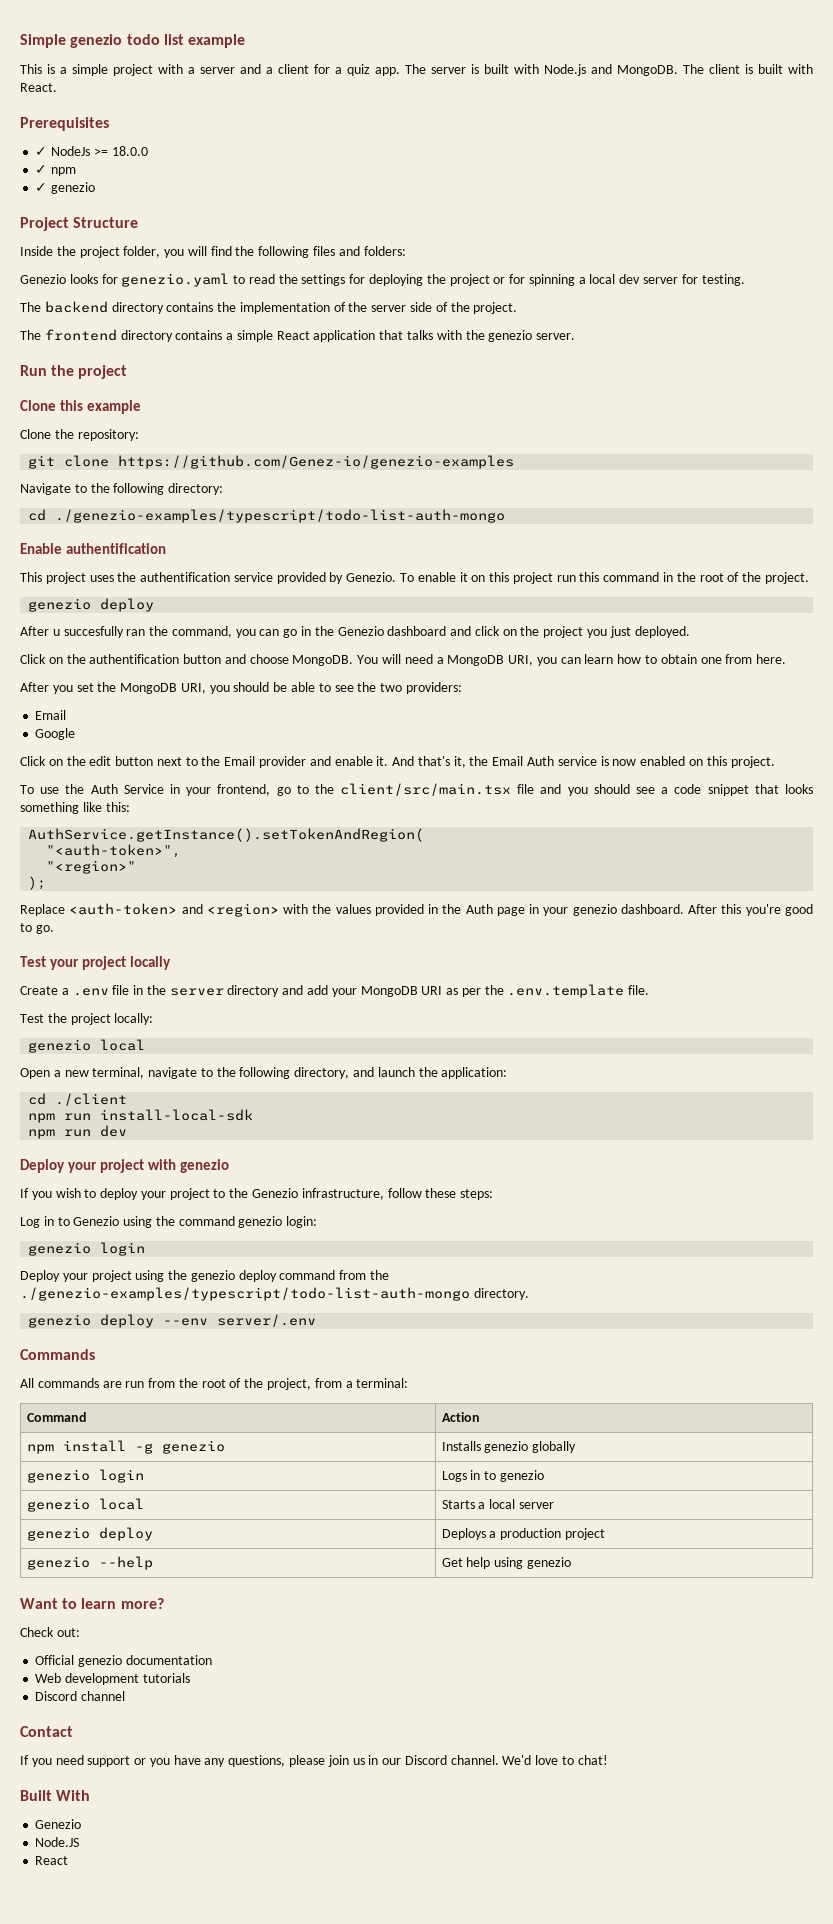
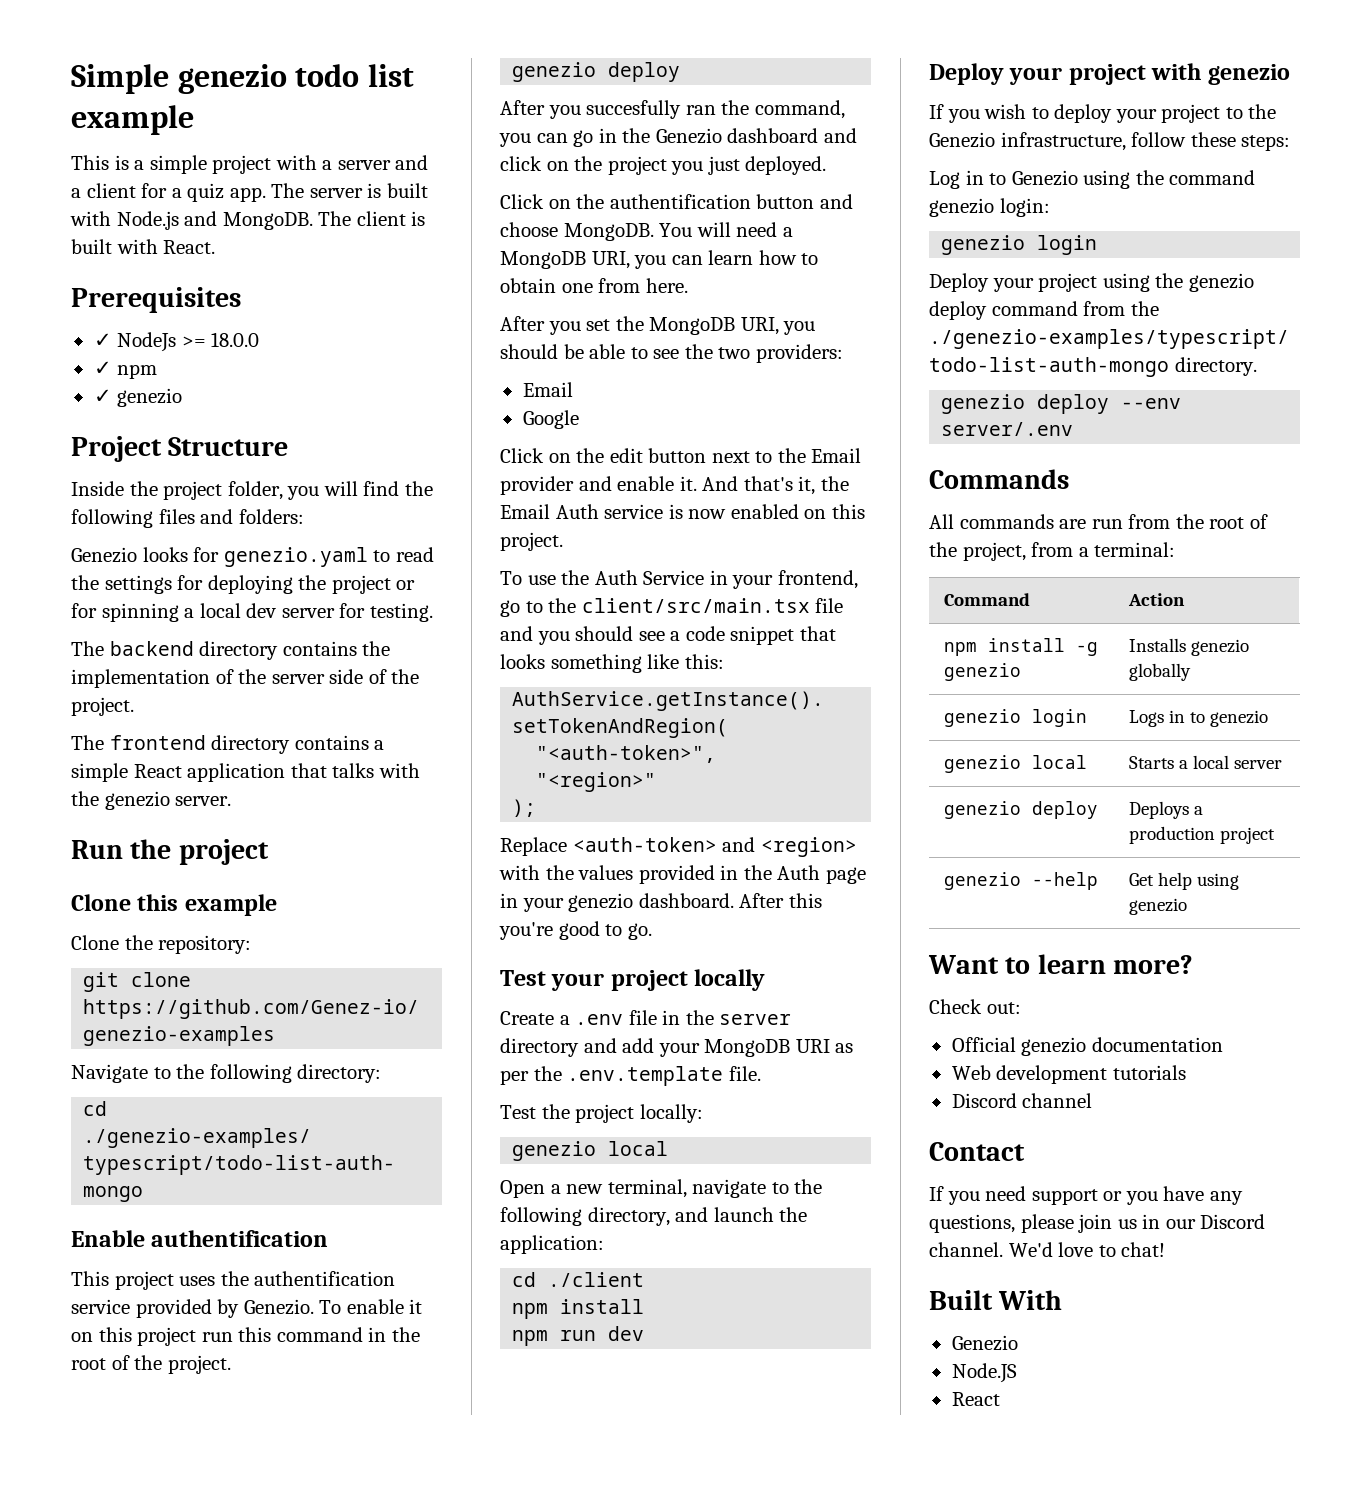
- After u succesfully ran the command, you can go in the Genezio dashboard and click on the project you just deployed.
+ After you succesfully ran the command, you can go in the Genezio dashboard and click on the project you just deployed.
  cd ./client
- npm run install-local-sdk
+ npm install

